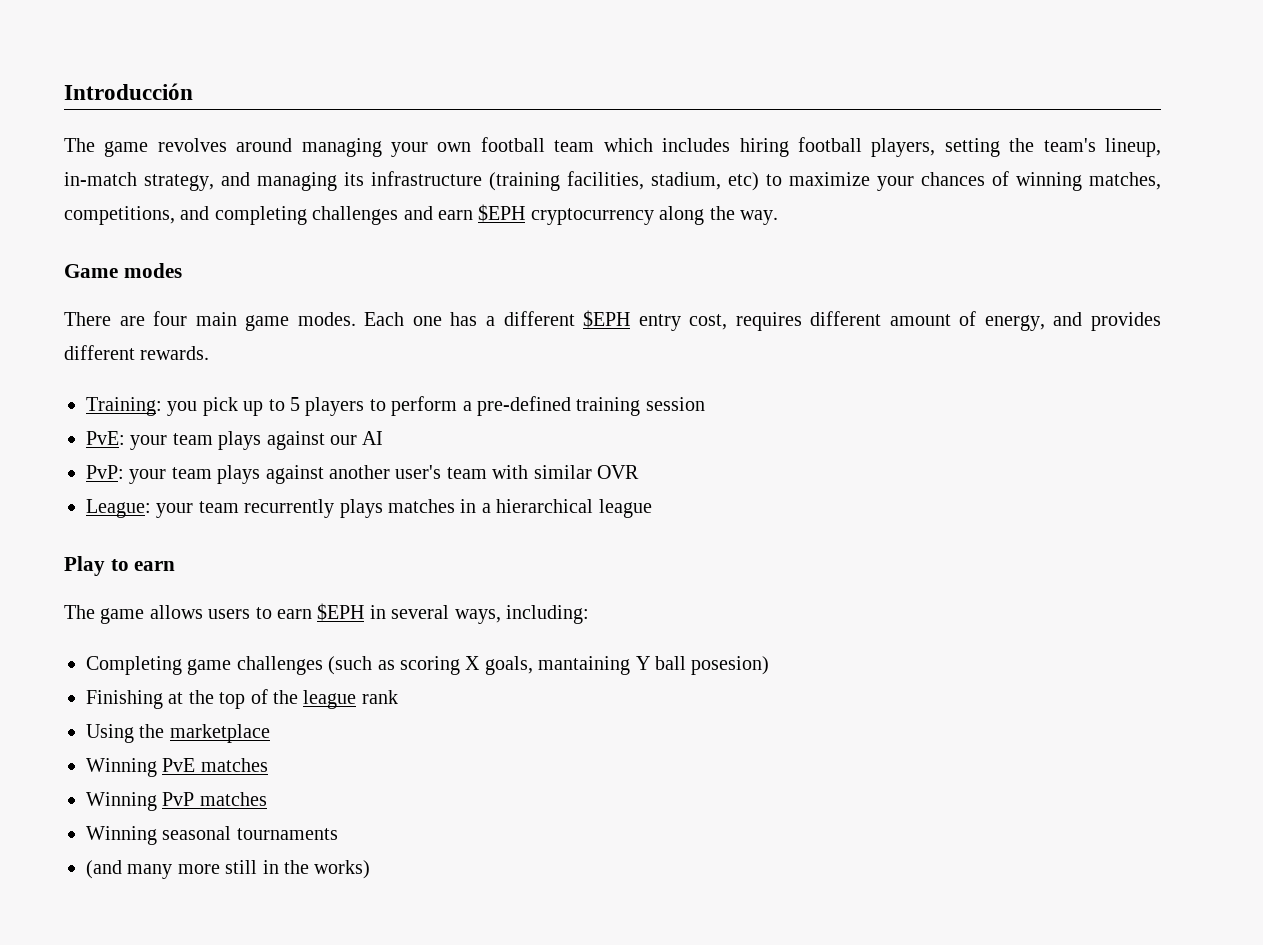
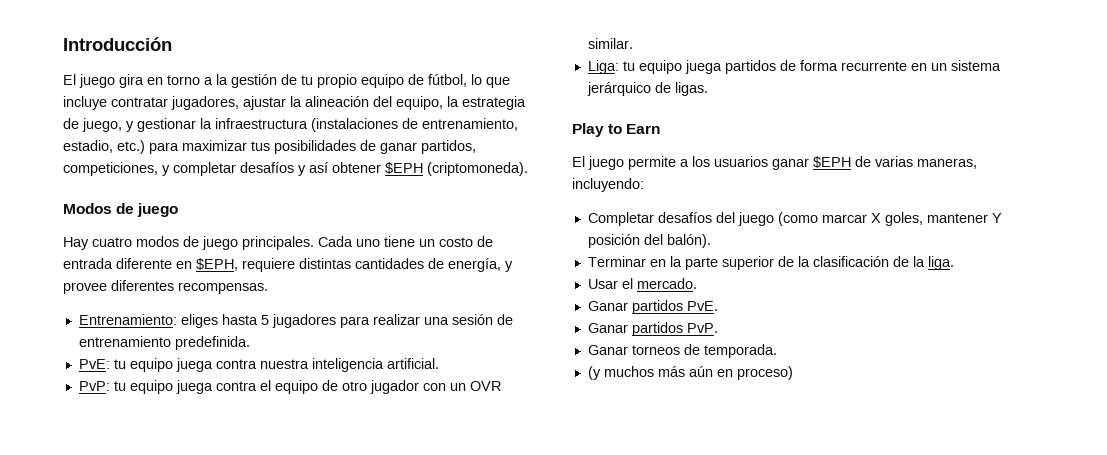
- The game revolves around managing your own football team which includes hiring football players, setting the team's lineup, in-match strategy, and managing its infrastructure (training facilities, stadium, etc) to maximize your chances of winning matches, competitions, and completing challenges and earn $EPH cryptocurrency along the way.
- Game modes
- There are four main game modes. Each one has a different $EPH entry cost, requires different amount of energy, and provides different rewards.
- Training: you pick up to 5 players to perform a pre-defined training session
- PvE: your team plays against our AI
- PvP: your team plays against another user's team with similar OVR
- League: your team recurrently plays matches in a hierarchical league
- Play to earn
- The game allows users to earn $EPH in several ways, including:
- Completing game challenges (such as scoring X goals, mantaining Y ball posesion)
- Finishing at the top of the league rank
- Using the marketplace
- Winning PvE matches
- Winning PvP matches
- Winning seasonal tournaments
- (and many more still in the works)
+ El juego gira en torno a la gestión de tu propio equipo de fútbol, lo que incluye contratar jugadores, ajustar la alineación del equipo, la estrategia de juego, y gestionar la infraestructura (instalaciones de entrenamiento, estadio, etc.) para maximizar tus posibilidades de ganar partidos, competiciones, y completar desafíos y así obtener $EPH (criptomoneda).
+ Modos de juego
+ Hay cuatro modos de juego principales. Cada uno tiene un costo de entrada diferente en $EPH, requiere distintas cantidades de energía, y provee diferentes recompensas.
+ Entrenamiento: eliges hasta 5 jugadores para realizar una sesión de entrenamiento predefinida.
+ PvE: tu equipo juega contra nuestra inteligencia artificial.
+ PvP: tu equipo juega contra el equipo de otro jugador con un OVR similar.
+ Liga: tu equipo juega partidos de forma recurrente en un sistema jerárquico de ligas.
+ Play to Earn
+ El juego permite a los usuarios ganar $EPH de varias maneras, incluyendo:
+ Completar desafíos del juego (como marcar X goles, mantener Y posición del balón).
+ Terminar en la parte superior de la clasificación de la liga.
+ Usar el mercado.
+ Ganar partidos PvE.
+ Ganar partidos PvP.
+ Ganar torneos de temporada.
+ (y muchos más aún en proceso)

